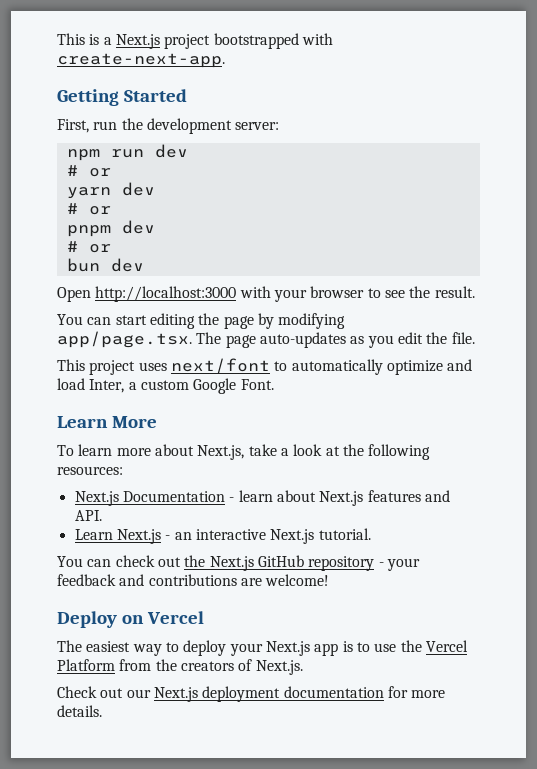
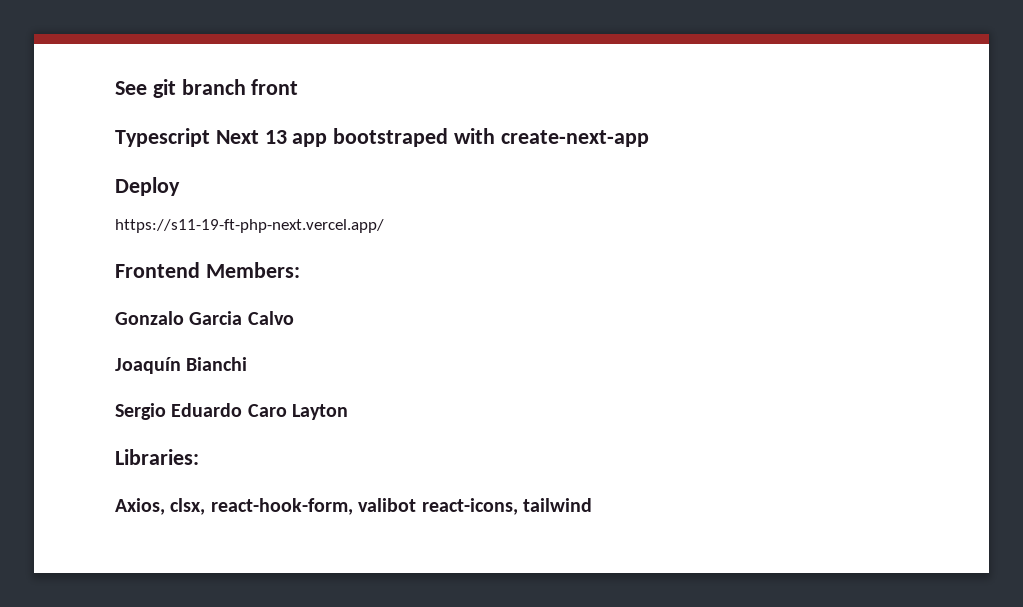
- This is a Next.js project bootstrapped with create-next-app.
- Getting Started
- First, run the development server:
- npm run dev
- # or
- yarn dev
- # or
- pnpm dev
- # or
- bun dev
- Open http://localhost:3000 with your browser to see the result.
- You can start editing the page by modifying app/page.tsx. The page auto-updates as you edit the file.
- This project uses next/font to automatically optimize and load Inter, a custom Google Font.
- Learn More
- To learn more about Next.js, take a look at the following resources:
- Next.js Documentation - learn about Next.js features and API.
- Learn Next.js - an interactive Next.js tutorial.
- You can check out the Next.js GitHub repository - your feedback and contributions are welcome!
- Deploy on Vercel
- The easiest way to deploy your Next.js app is to use the Vercel Platform from the creators of Next.js.
- Check out our Next.js deployment documentation for more details.
+ See git branch front
+ Typescript Next 13 app bootstraped with create-next-app
+ Deploy
+ https://s11-19-ft-php-next.vercel.app/
+ Frontend Members:
+ Gonzalo Garcia Calvo
+ Joaquín Bianchi
+ Sergio Eduardo Caro Layton
+ Libraries:
+ Axios, clsx, react-hook-form, valibot react-icons, tailwind

